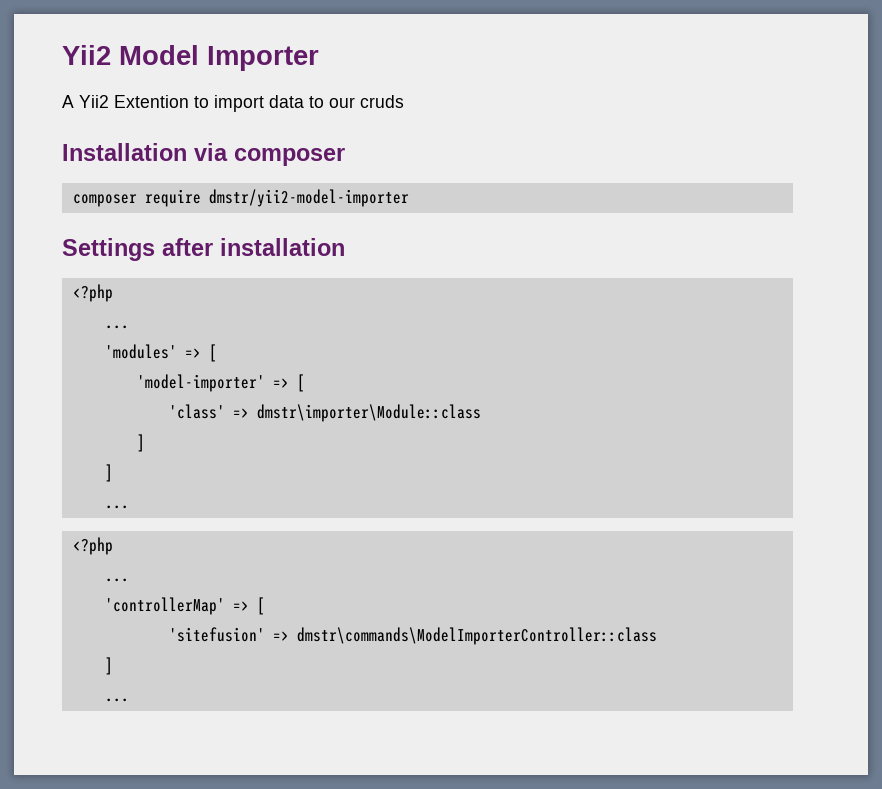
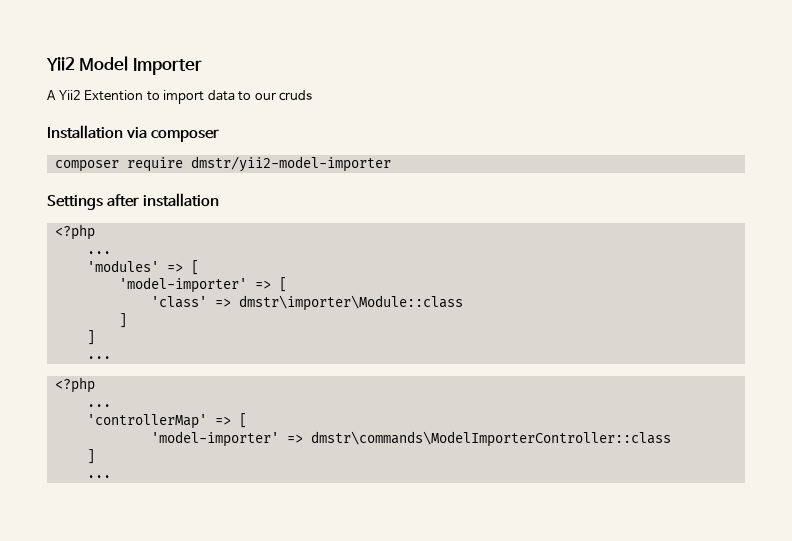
- 'sitefusion' => dmstr\commands\ModelImporterController::class
+ 'model-importer' => dmstr\commands\ModelImporterController::class

